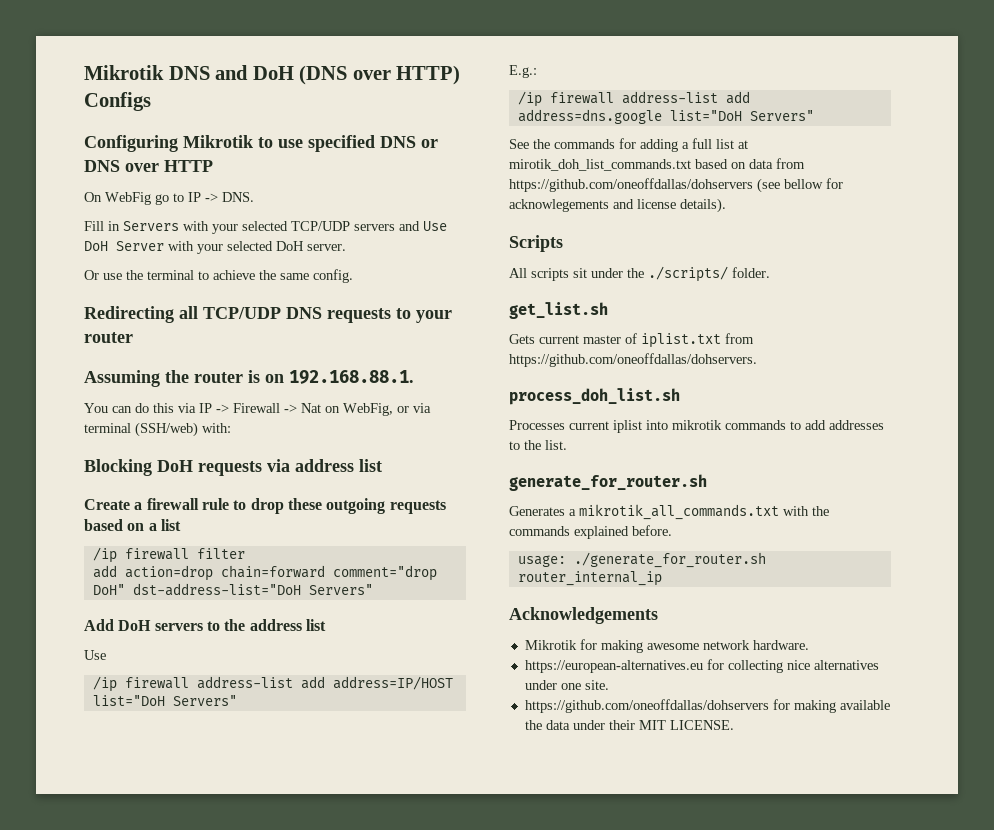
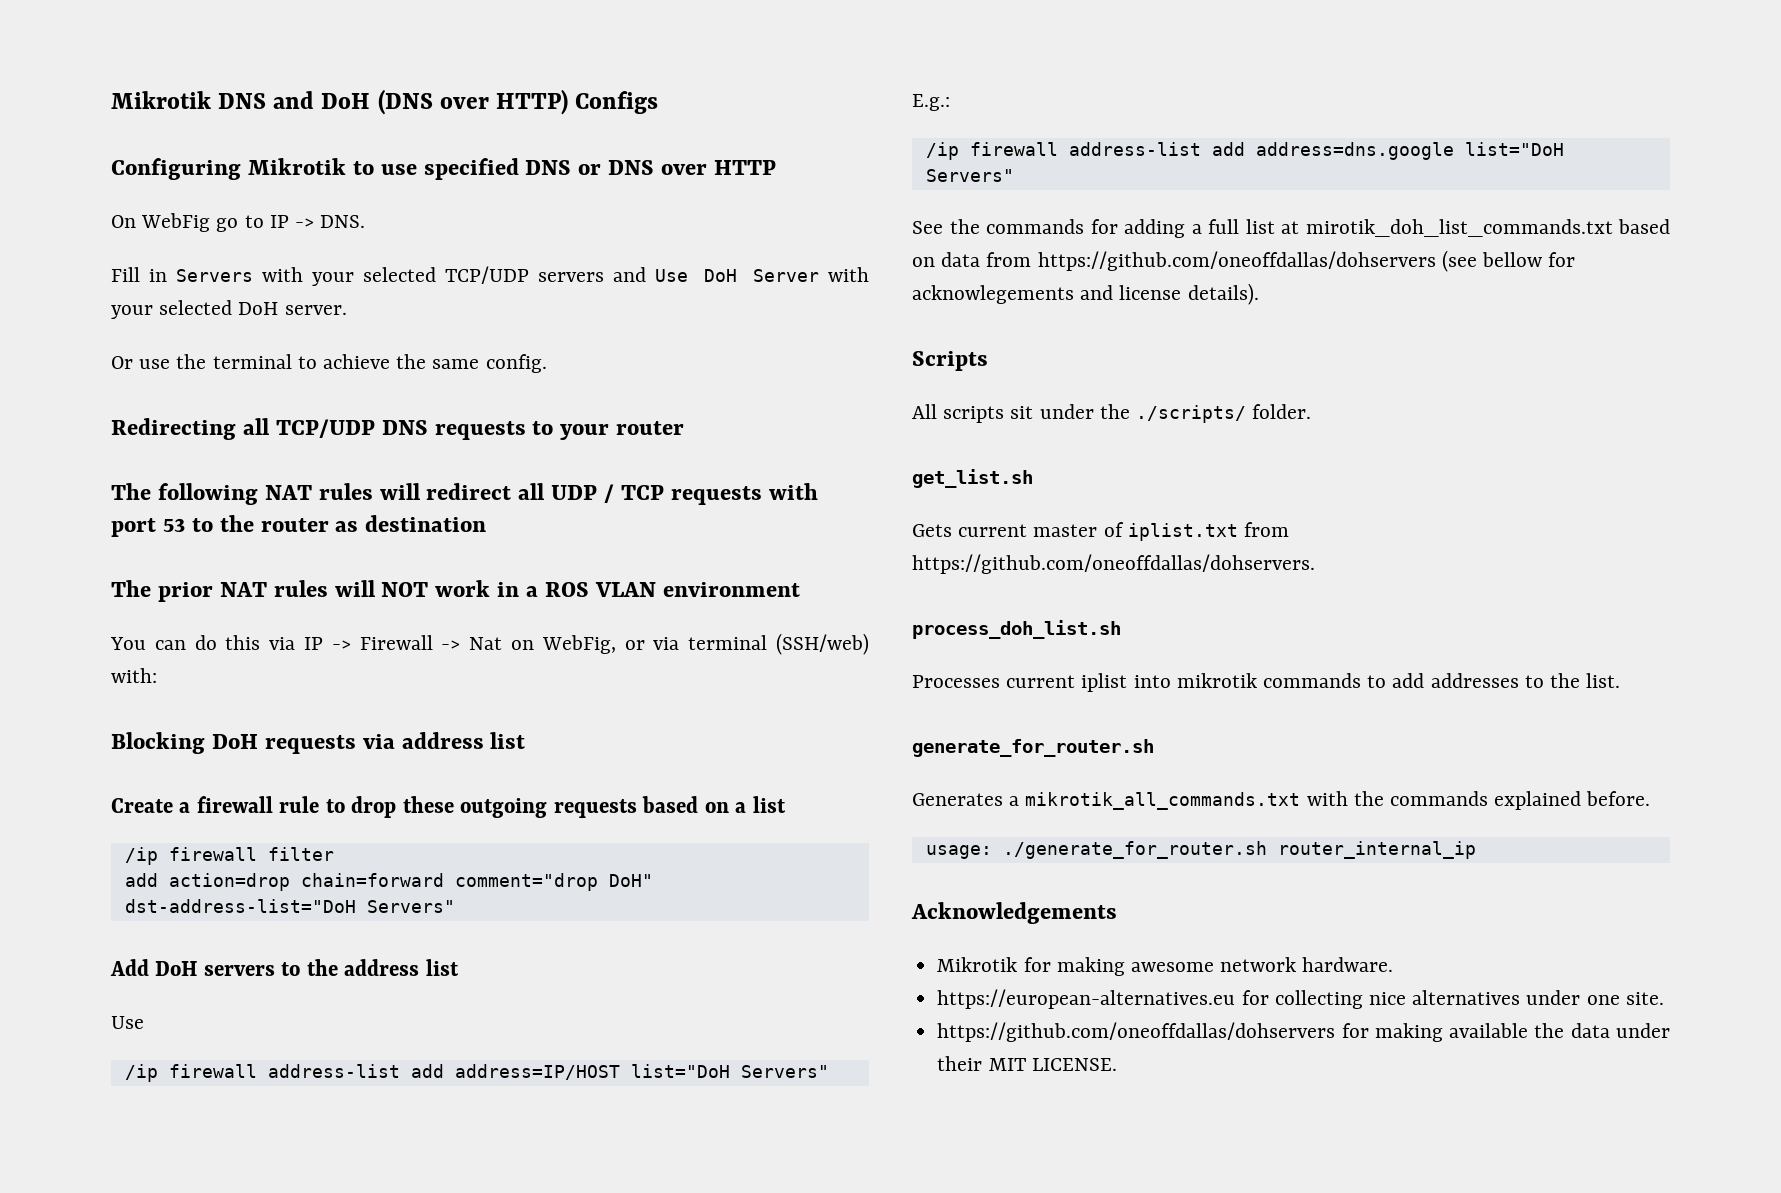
- Assuming the router is on 192.168.88.1.
+ The following NAT rules will redirect all UDP / TCP requests with port 53 to the router as destination
+ The prior NAT rules will NOT work in a ROS VLAN environment

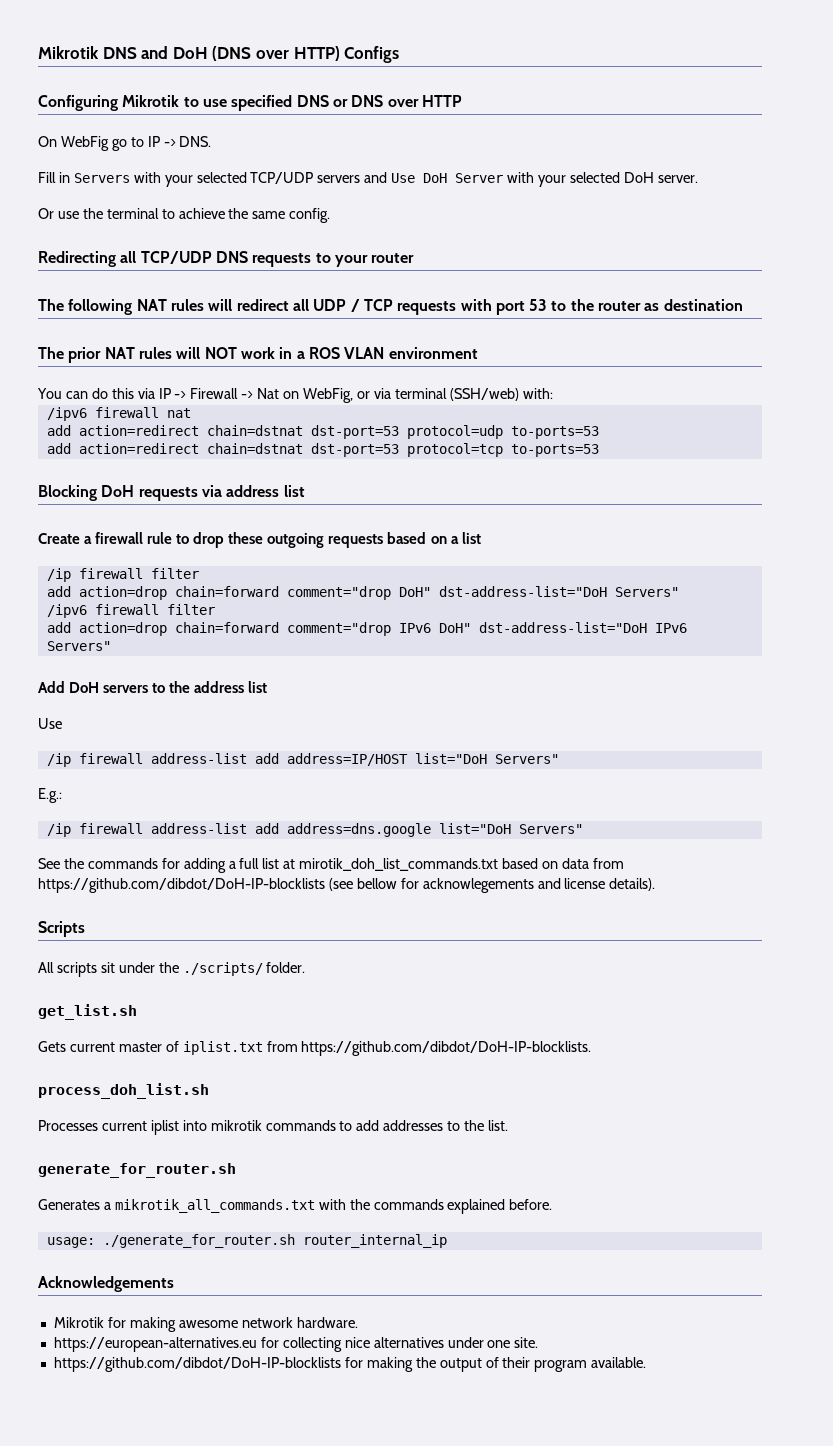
+ /ipv6 firewall nat
+ add action=redirect chain=dstnat dst-port=53 protocol=udp to-ports=53
+ add action=redirect chain=dstnat dst-port=53 protocol=tcp to-ports=53
+ /ipv6 firewall filter
+ add action=drop chain=forward comment="drop IPv6 DoH" dst-address-list="DoH IPv6 Servers"
- See the commands for adding a full list at mirotik_doh_list_commands.txt based on data from https://github.com/oneoffdallas/dohservers (see bellow for acknowlegements and license details).
+ See the commands for adding a full list at mirotik_doh_list_commands.txt based on data from https://github.com/dibdot/DoH-IP-blocklists (see bellow for acknowlegements and license details).
- Gets current master of iplist.txt from https://github.com/oneoffdallas/dohservers.
+ Gets current master of iplist.txt from https://github.com/dibdot/DoH-IP-blocklists.
- https://github.com/oneoffdallas/dohservers for making available the data under their MIT LICENSE.
+ https://github.com/dibdot/DoH-IP-blocklists for making the output of their program available.

